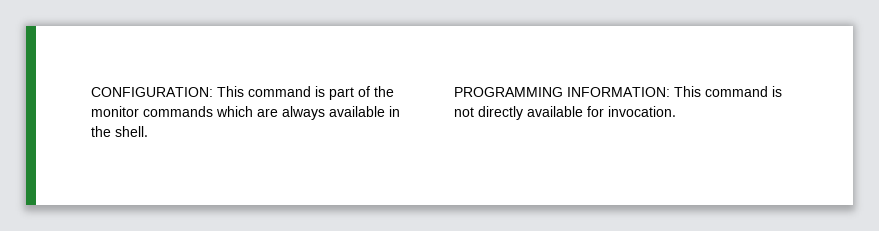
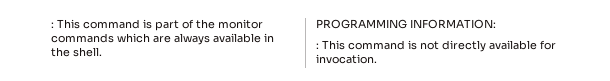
- CONFIGURATION: This command is part of the monitor commands which are always available in the shell.
+ : This command is part of the monitor commands which are always available in the shell.
- PROGRAMMING INFORMATION: This command is not directly available for invocation.
+ PROGRAMMING INFORMATION:
+ : This command is not directly available for invocation.

